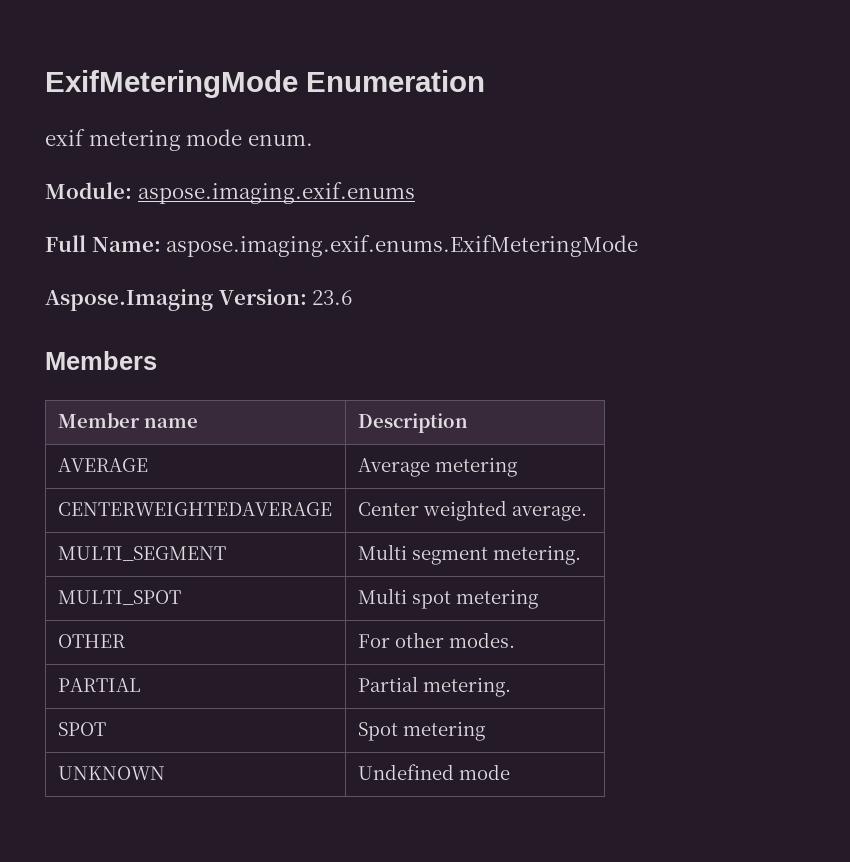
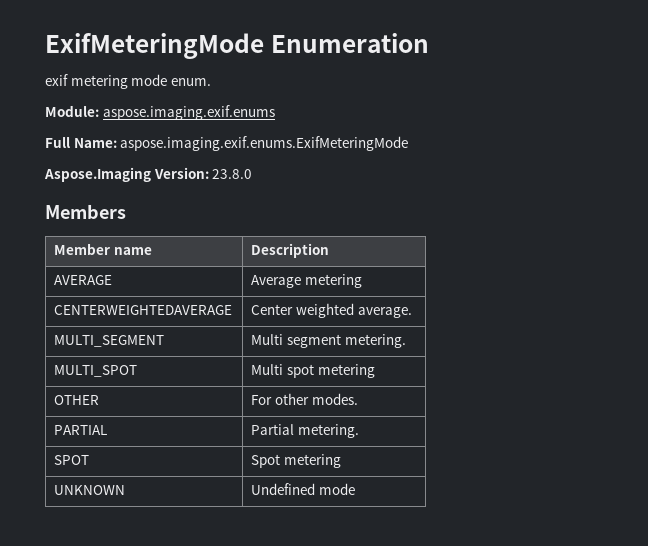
- Aspose.Imaging Version: 23.6
+ Aspose.Imaging Version: 23.8.0

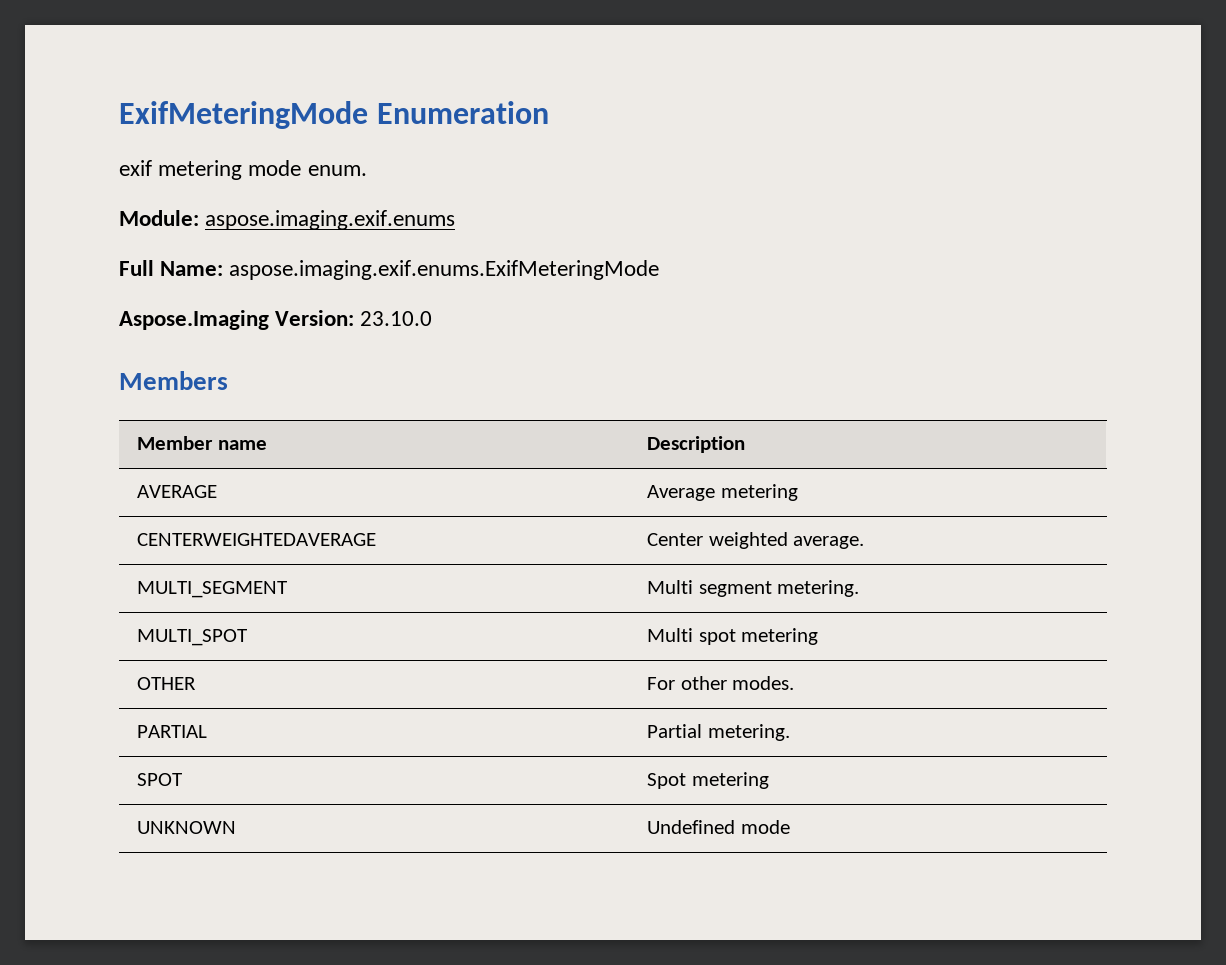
- Aspose.Imaging Version: 23.8.0
+ Aspose.Imaging Version: 23.10.0

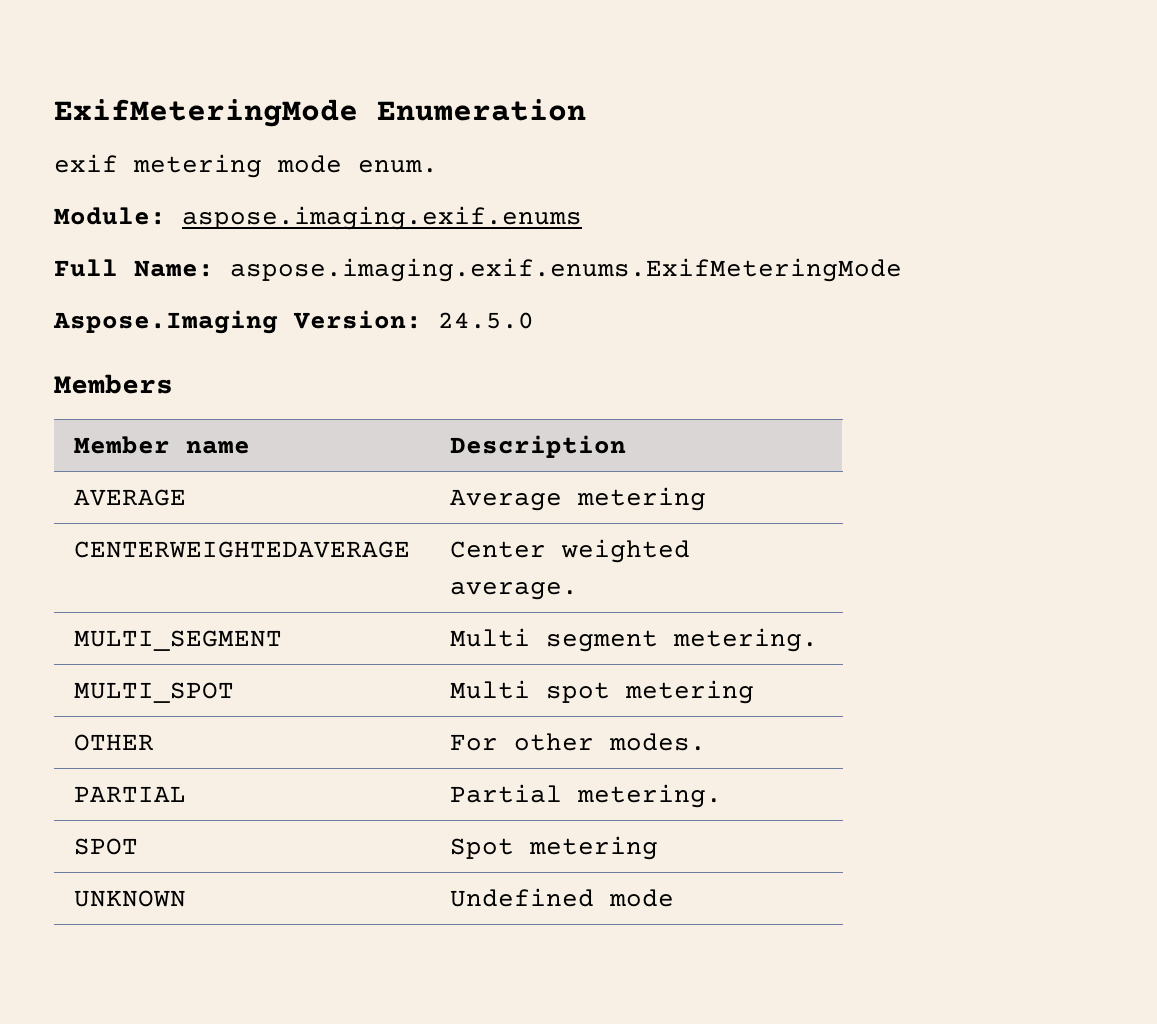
- Aspose.Imaging Version: 23.10.0
+ Aspose.Imaging Version: 24.5.0

